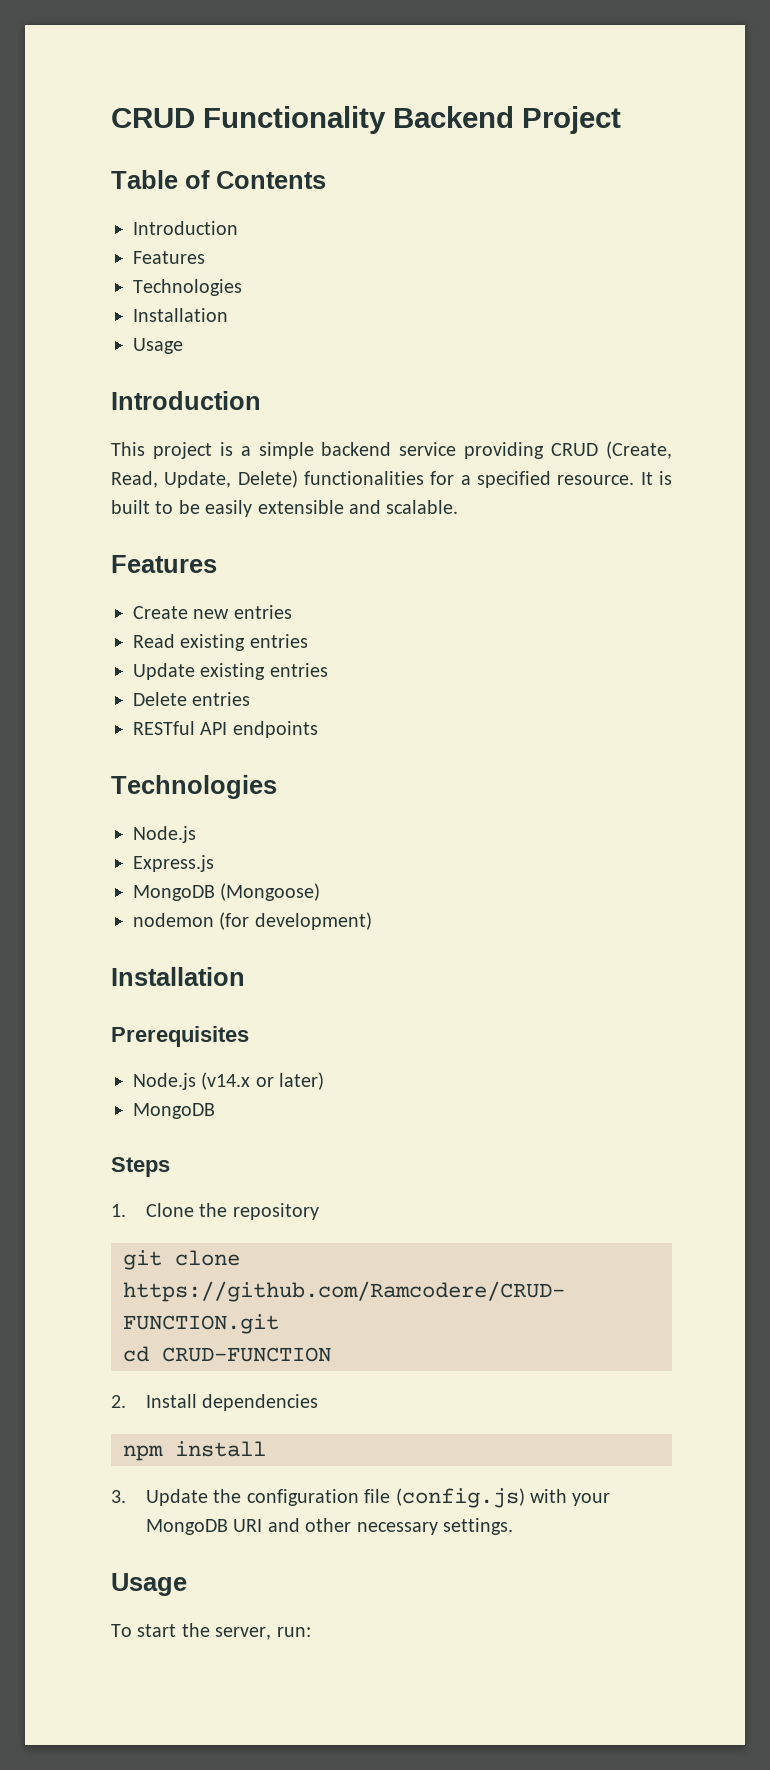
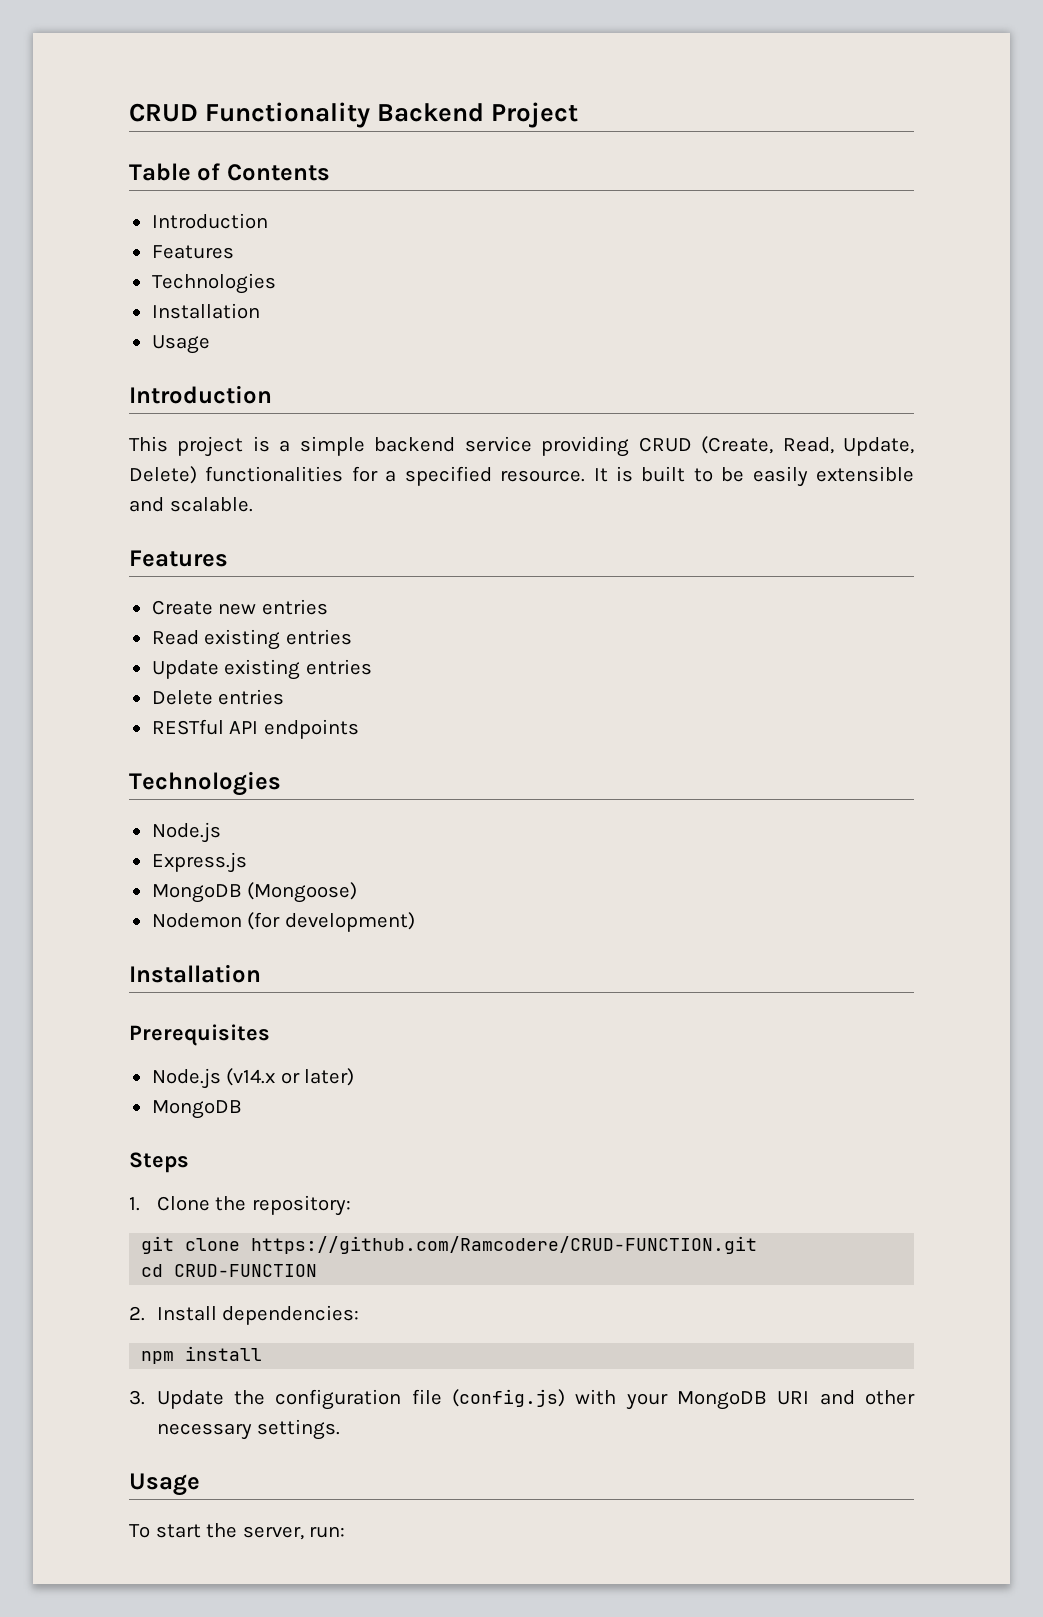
- nodemon (for development)
+ Nodemon (for development)
- 1. Clone the repository
+ 1. Clone the repository:
- 2. Install dependencies
+ 2. Install dependencies:

